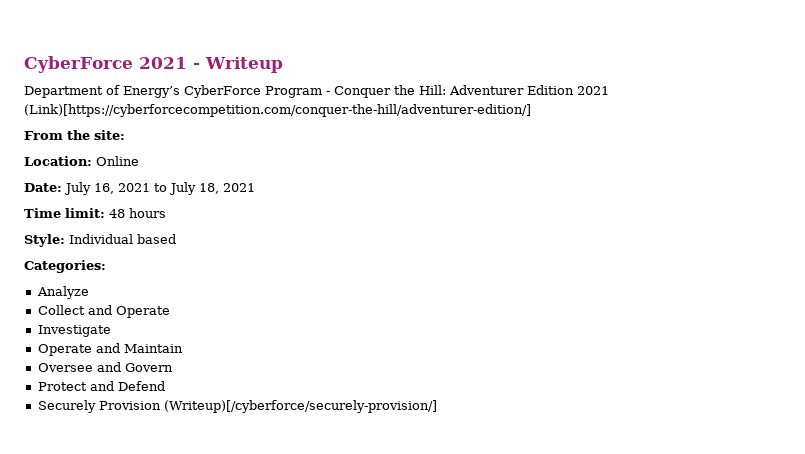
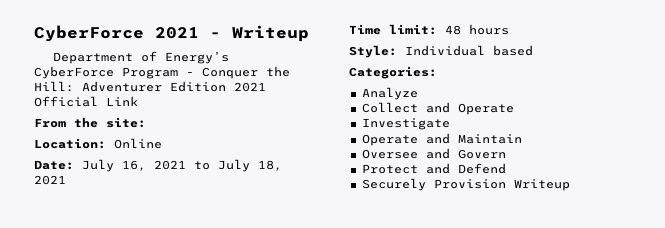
- Department of Energy’s CyberForce Program - Conquer the Hill: Adventurer Edition 2021 (Link)[https://cyberforcecompetition.com/conquer-the-hill/adventurer-edition/]
+ Department of Energy’s CyberForce Program - Conquer the Hill: Adventurer Edition 2021 Official Link
- Securely Provision (Writeup)[/cyberforce/securely-provision/]
+ Securely Provision Writeup

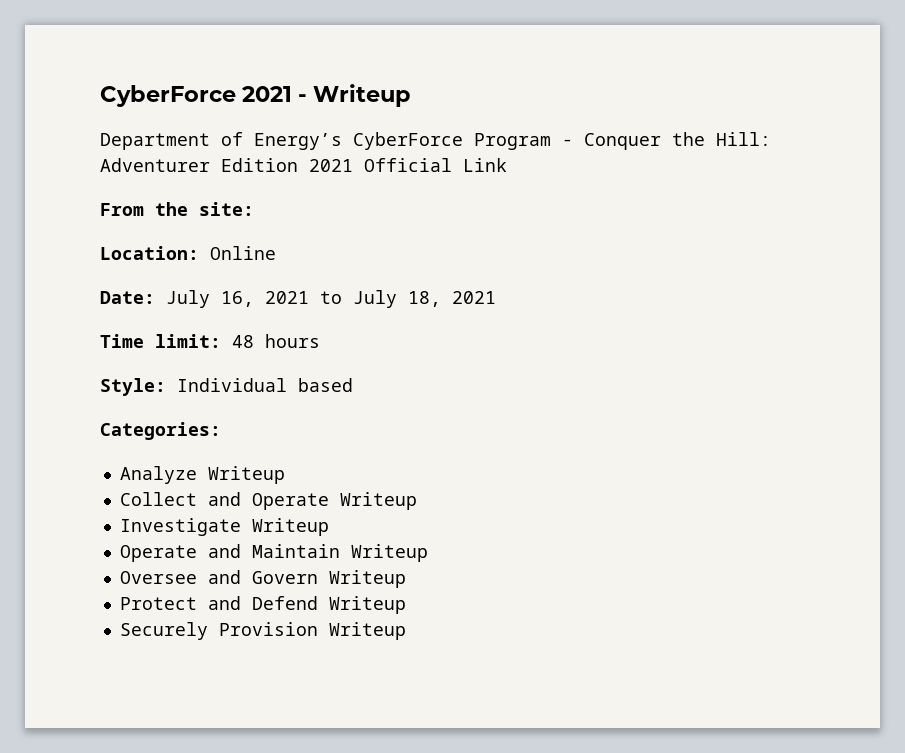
- Analyze
+ Analyze Writeup
- Collect and Operate
+ Collect and Operate Writeup
- Investigate
+ Investigate Writeup
- Operate and Maintain
+ Operate and Maintain Writeup
- Oversee and Govern
+ Oversee and Govern Writeup
- Protect and Defend
+ Protect and Defend Writeup

